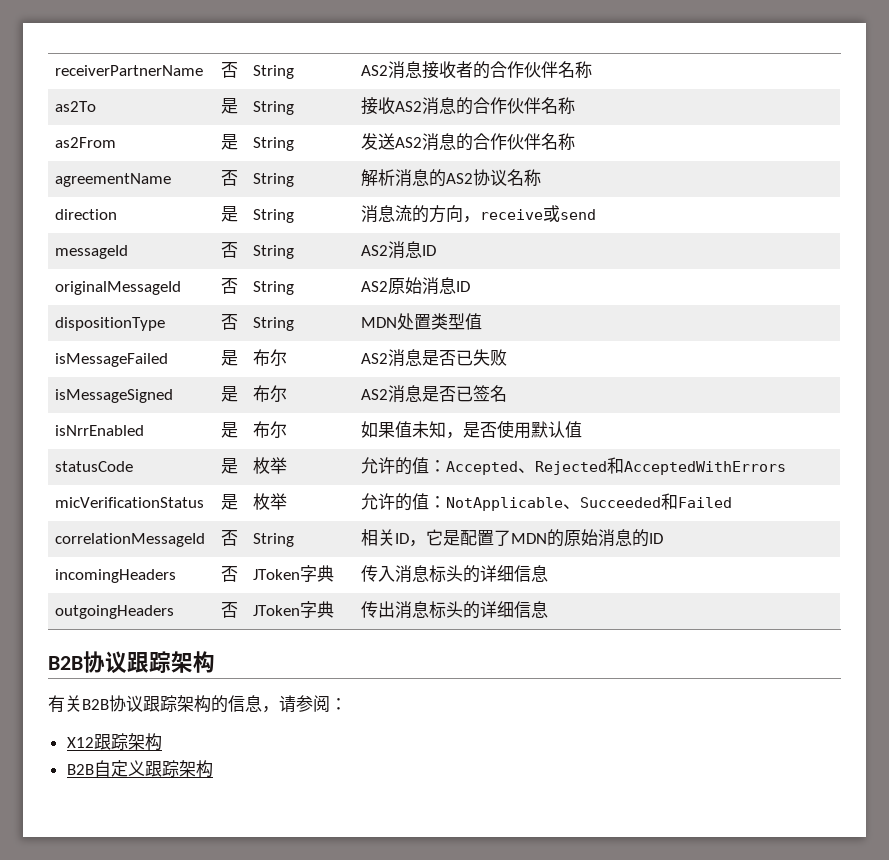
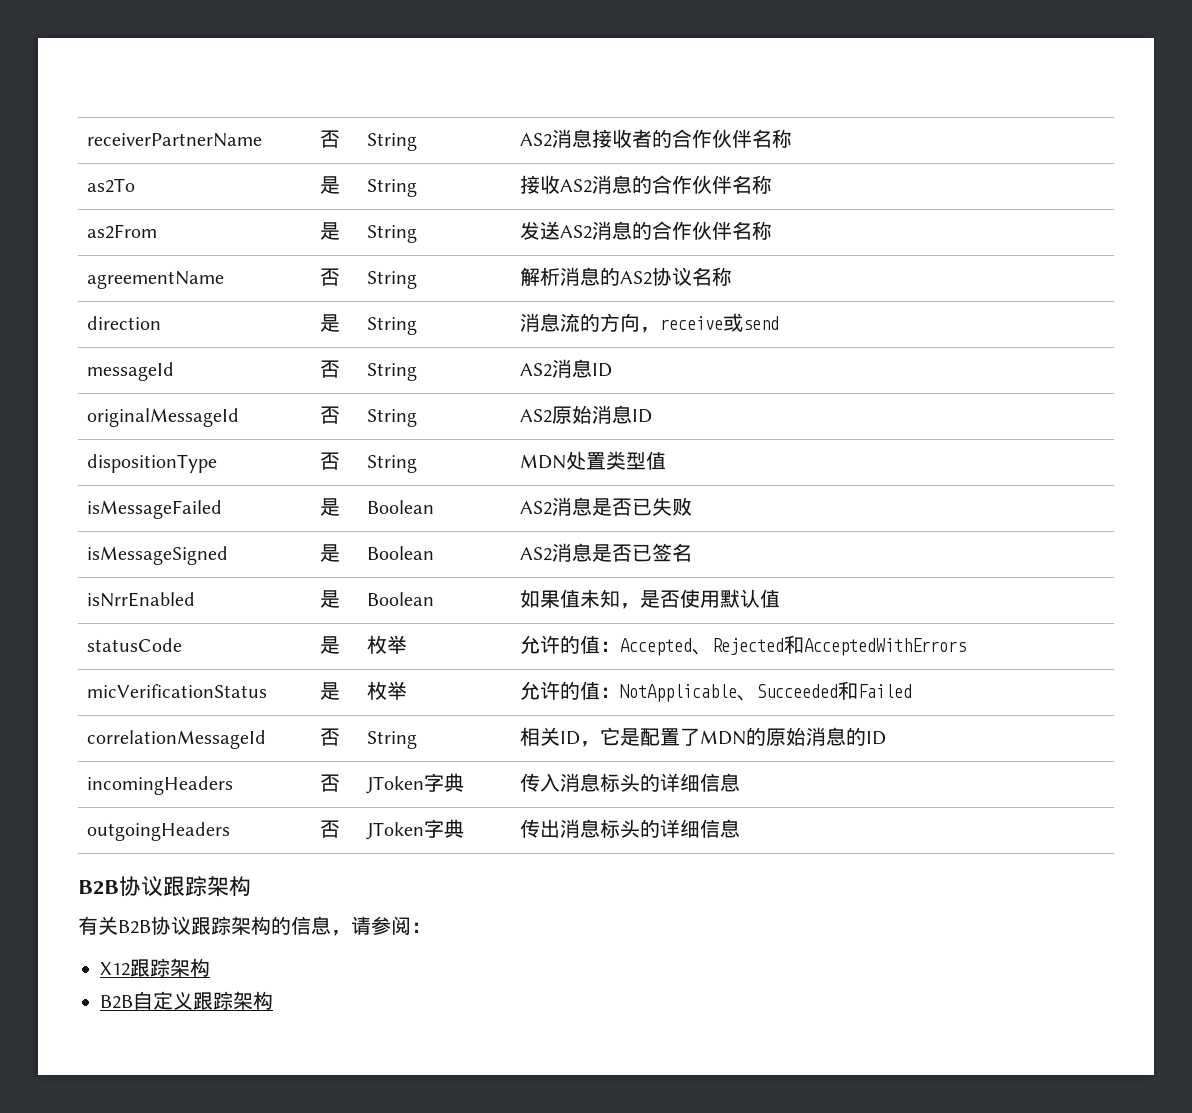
- isMessageFailed | 是 | 布尔 | AS2消息是否已失败
+ isMessageFailed | 是 | Boolean | AS2消息是否已失败
- isMessageSigned | 是 | 布尔 | AS2消息是否已签名
+ isMessageSigned | 是 | Boolean | AS2消息是否已签名
- isNrrEnabled | 是 | 布尔 | 如果值未知，是否使用默认值
+ isNrrEnabled | 是 | Boolean | 如果值未知，是否使用默认值

